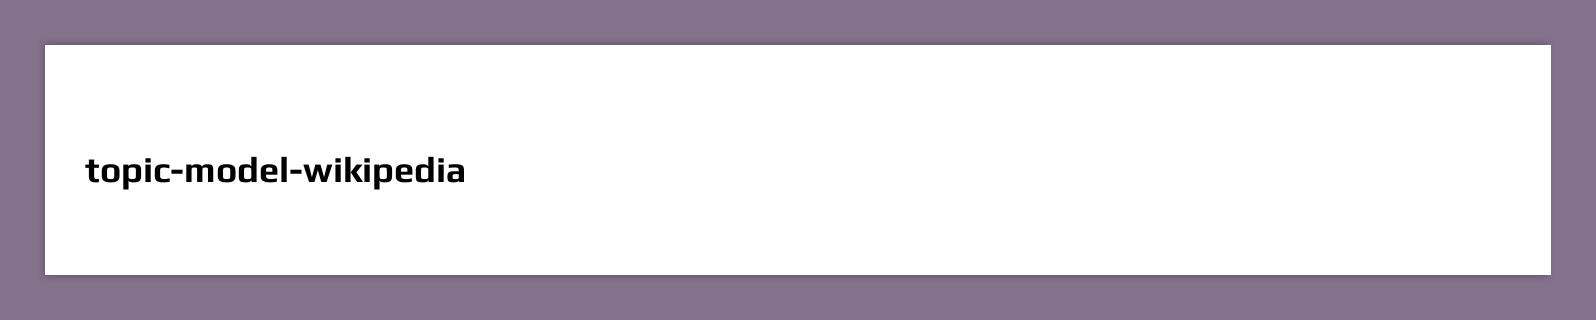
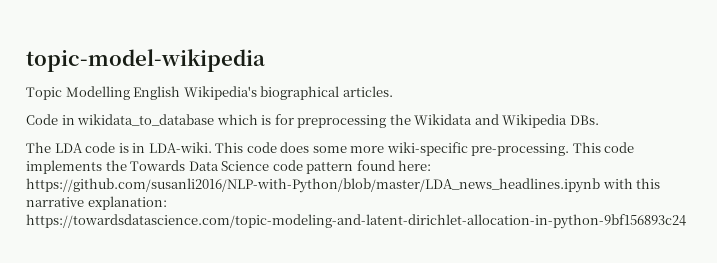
+ Topic Modelling English Wikipedia's biographical articles.
+ Code in wikidata_to_database which is for preprocessing the Wikidata and Wikipedia DBs.
+ The LDA code is in LDA-wiki. This code does some more wiki-specific pre-processing. This code implements the Towards Data Science code pattern found here: https://github.com/susanli2016/NLP-with-Python/blob/master/LDA_news_headlines.ipynb with this narrative explanation: https://towardsdatascience.com/topic-modeling-and-latent-dirichlet-allocation-in-python-9bf156893c24

